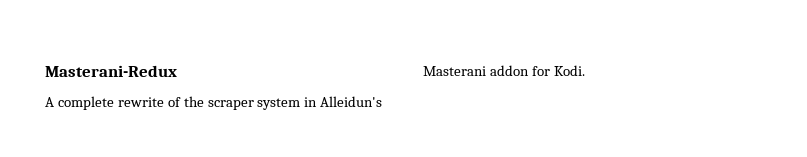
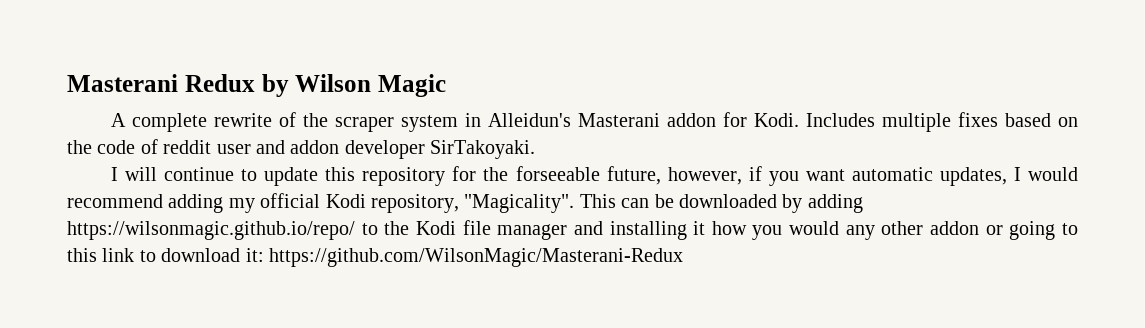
- Masterani-Redux
+ Masterani Redux by Wilson Magic
+ Includes multiple fixes based on the code of reddit user and addon developer SirTakoyaki.
+ I will continue to update this repository for the forseeable future, however, if you want automatic updates, I would recommend adding my official Kodi repository, "Magicality". This can be downloaded by adding https://wilsonmagic.github.io/repo/ to the Kodi file manager and installing it how you would any other addon or going to this link to download it: https://github.com/WilsonMagic/Masterani-Redux

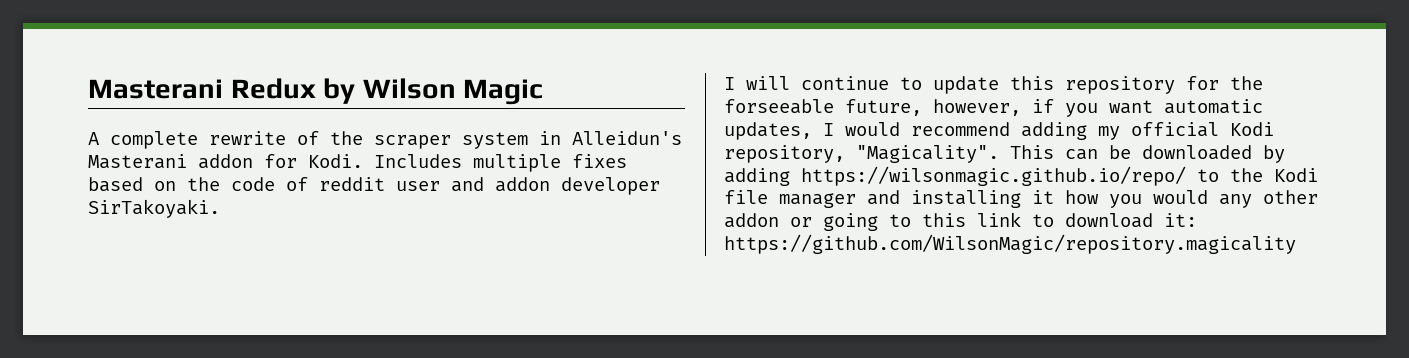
- This can be downloaded by adding https://wilsonmagic.github.io/repo/ to the Kodi file manager and installing it how you would any other addon or going to this link to download it: https://github.com/WilsonMagic/Masterani-Redux
+ This can be downloaded by adding https://wilsonmagic.github.io/repo/ to the Kodi file manager and installing it how you would any other addon or going to this link to download it: https://github.com/WilsonMagic/repository.magicality

